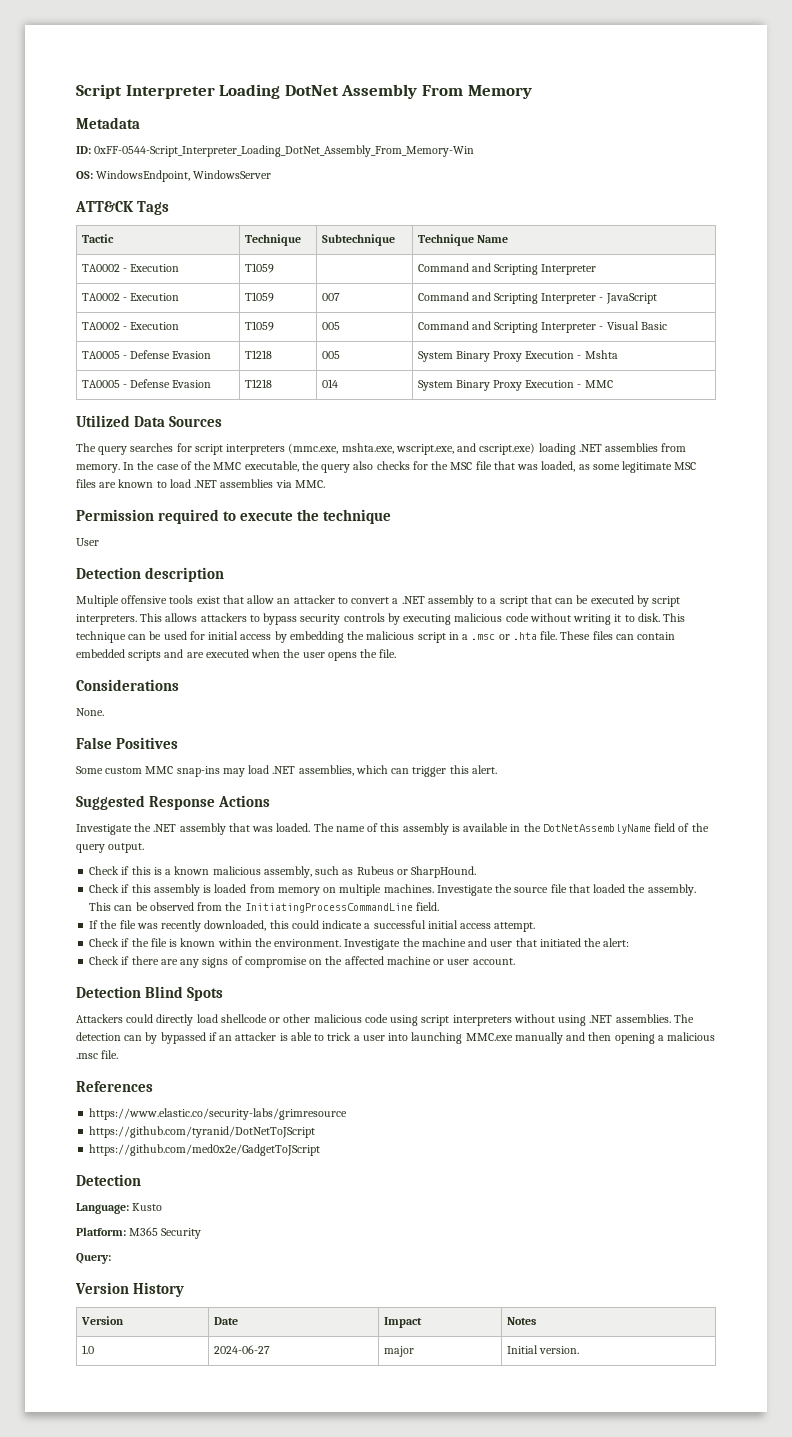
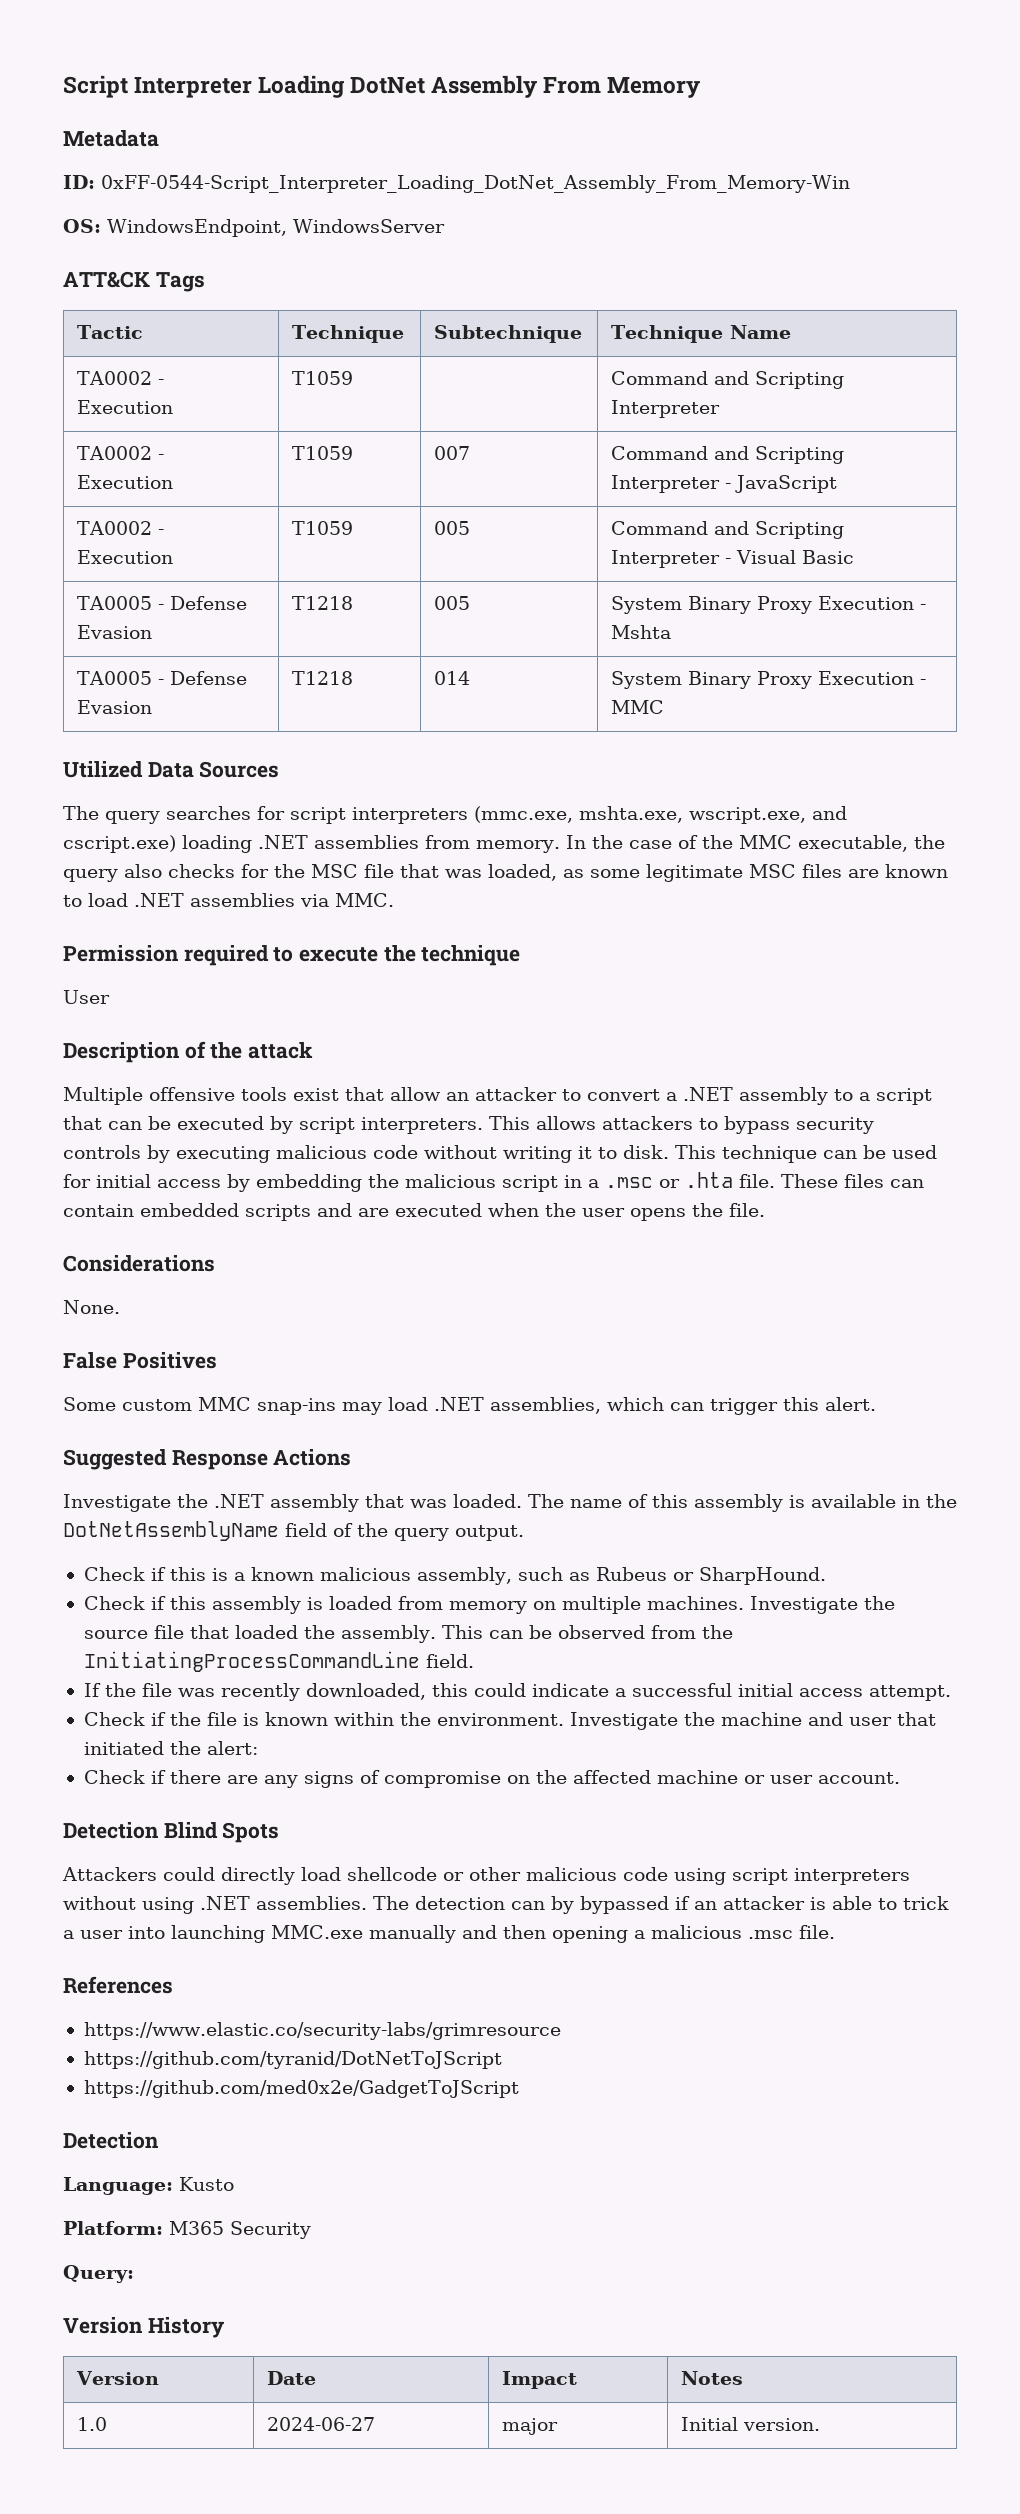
- Detection description
+ Description of the attack

